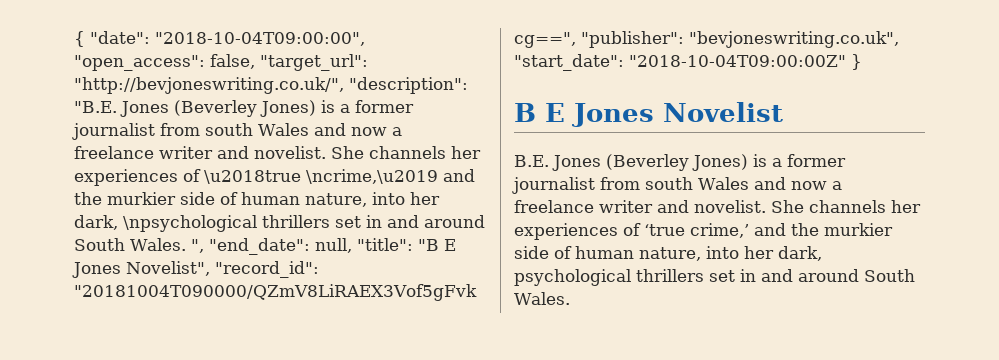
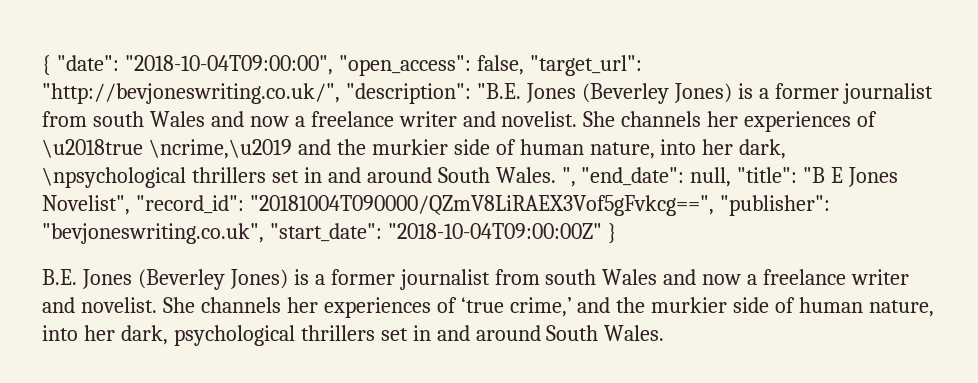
- B E Jones Novelist

